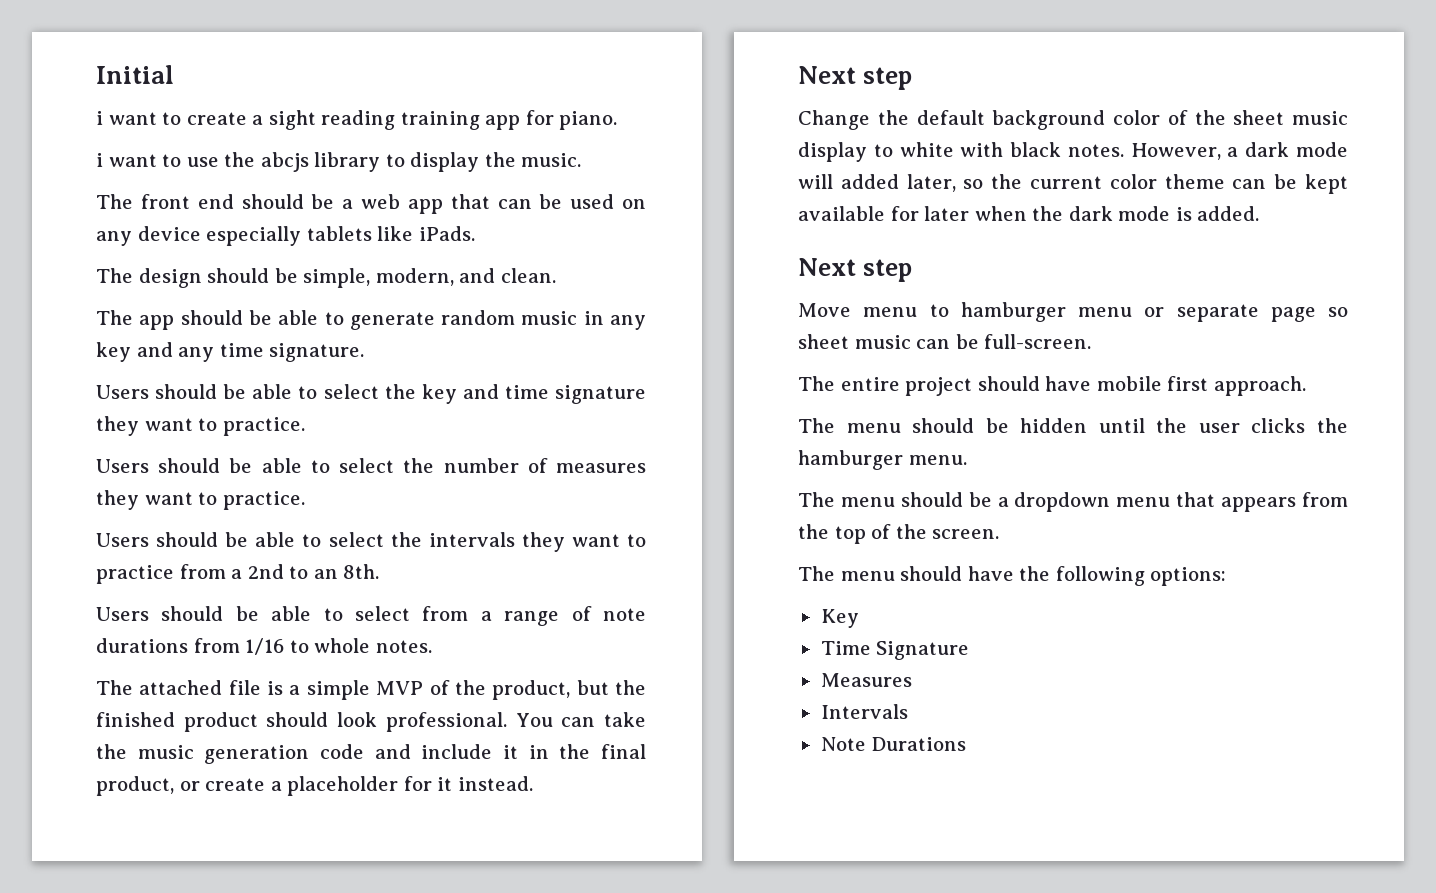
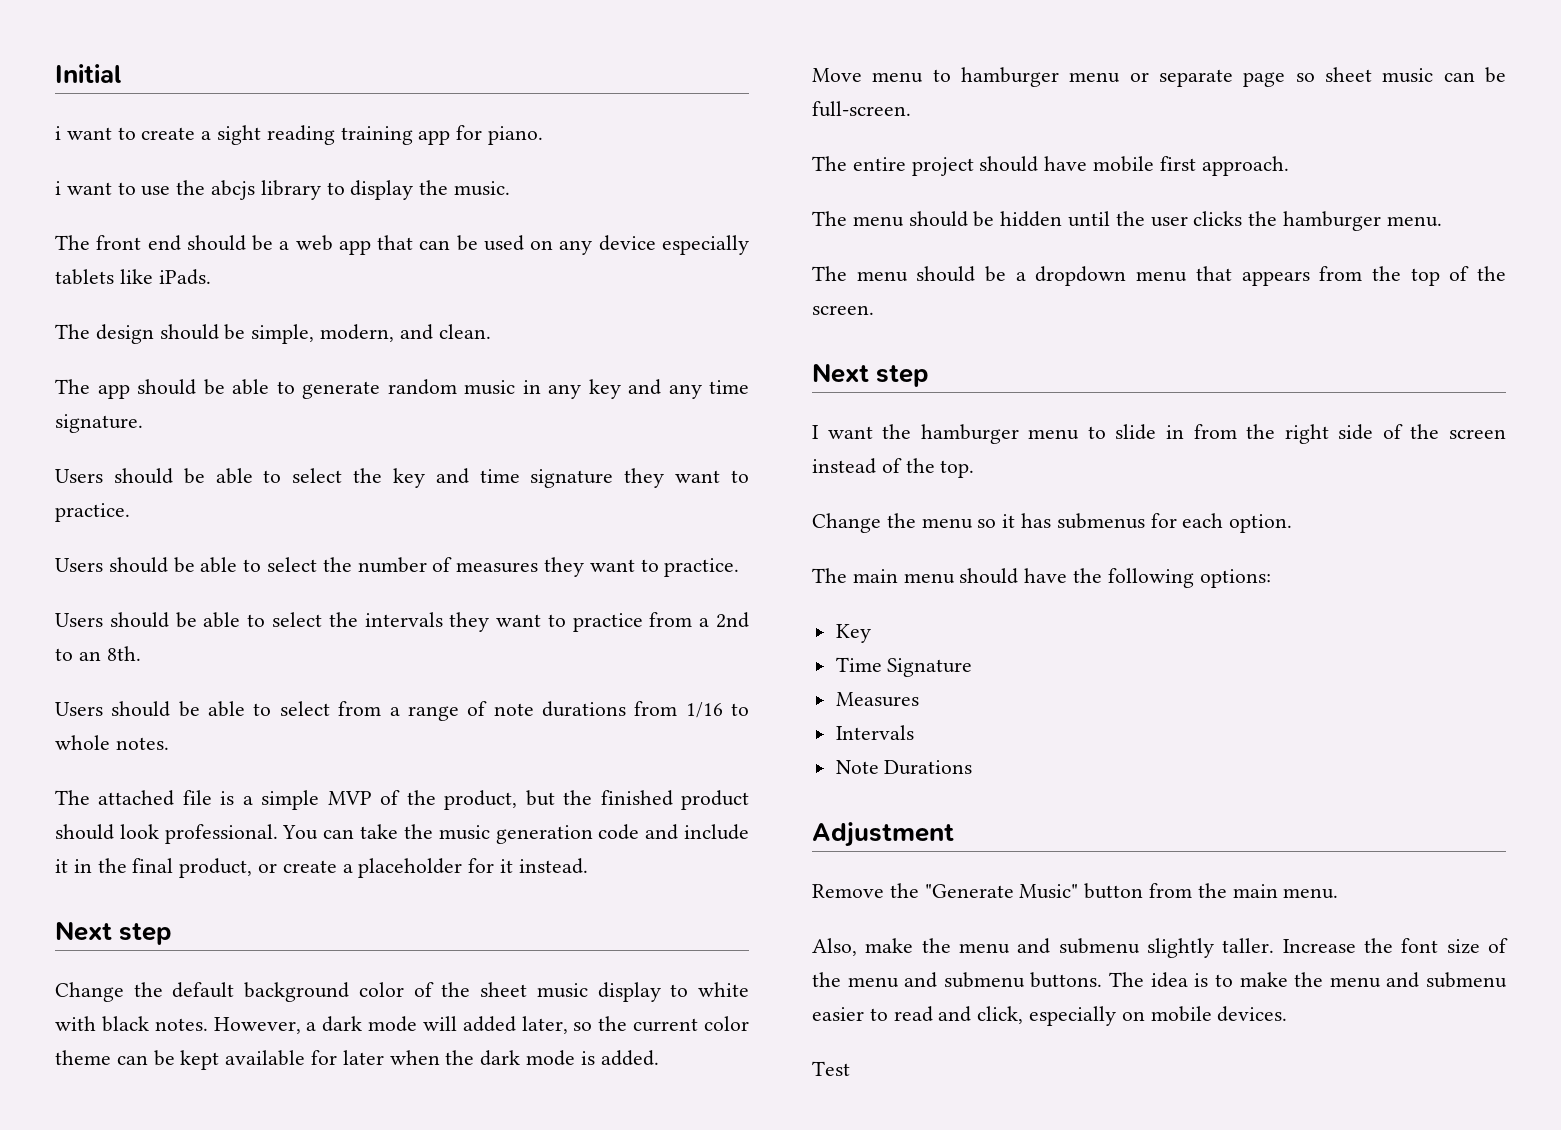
  However, a dark mode will added later, so the current color theme can be kept available for later when the dark mode is added.
- Next step
  The menu should be a dropdown menu that appears from the top of the screen.
- The menu should have the following options:
+ Next step
+ I want the hamburger menu to slide in from the right side of the screen instead of the top.
+ Change the menu so it has submenus for each option.
+ The main menu should have the following options:
+ Adjustment
+ Remove the "Generate Music" button from the main menu.
+ Also, make the menu and submenu slightly taller. Increase the font size of the menu and submenu buttons. The idea is to make the menu and submenu easier to read and click, especially on mobile devices.
+ Test

